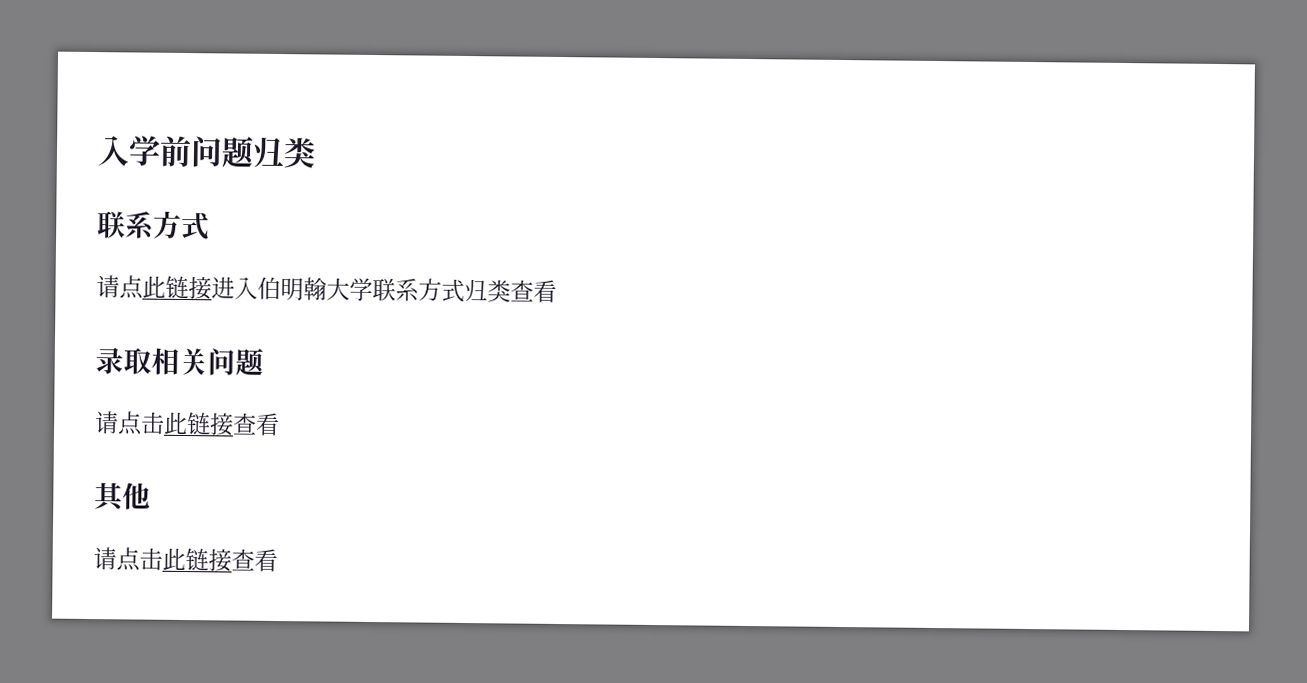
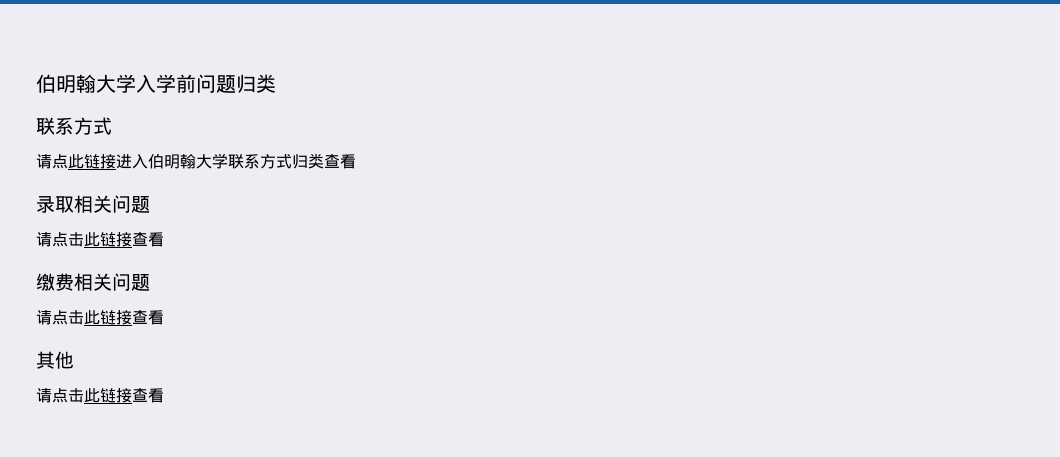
- 入学前问题归类
+ 伯明翰大学入学前问题归类
+ 缴费相关问题
+ 请点击此链接查看

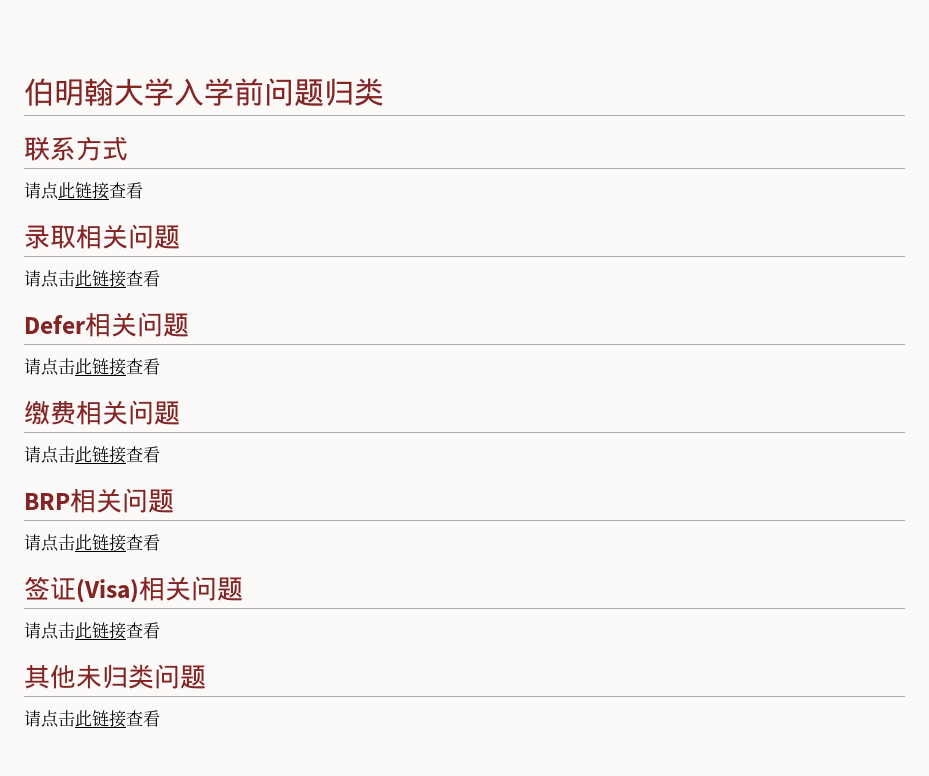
- 请点此链接进入伯明翰大学联系方式归类查看
+ 请点此链接查看
+ Defer相关问题
+ 请点击此链接查看
- 其他
+ BRP相关问题
+ 请点击此链接查看
+ 签证(Visa)相关问题
+ 请点击此链接查看
+ 其他未归类问题

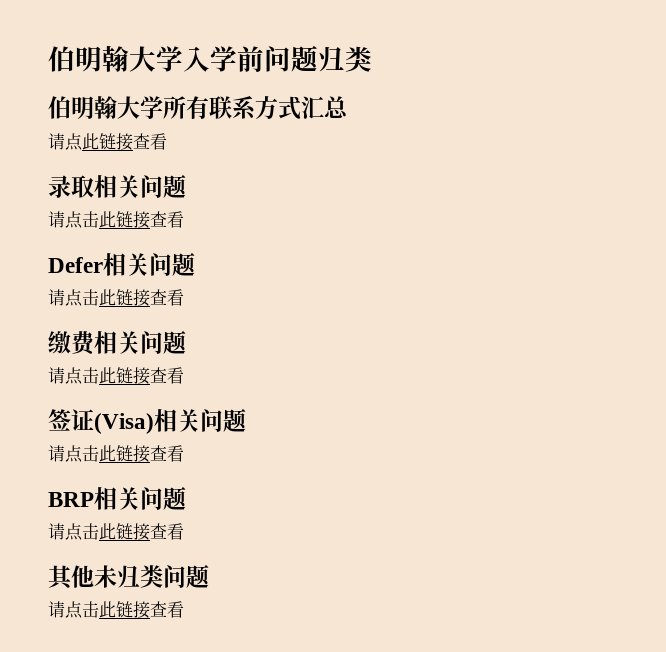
- 联系方式
+ 伯明翰大学所有联系方式汇总
+ 签证(Visa)相关问题
+ 请点击此链接查看
  BRP相关问题
- 请点击此链接查看
- 签证(Visa)相关问题

